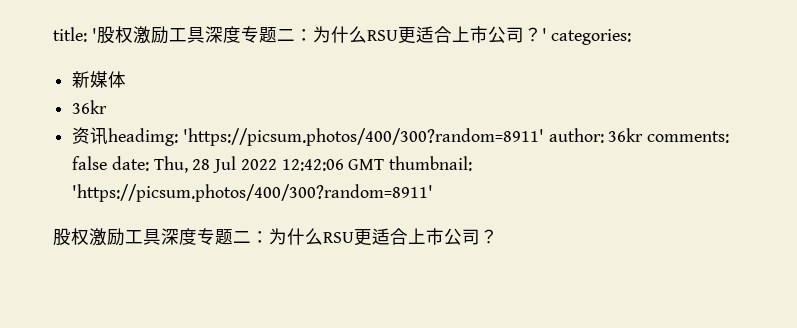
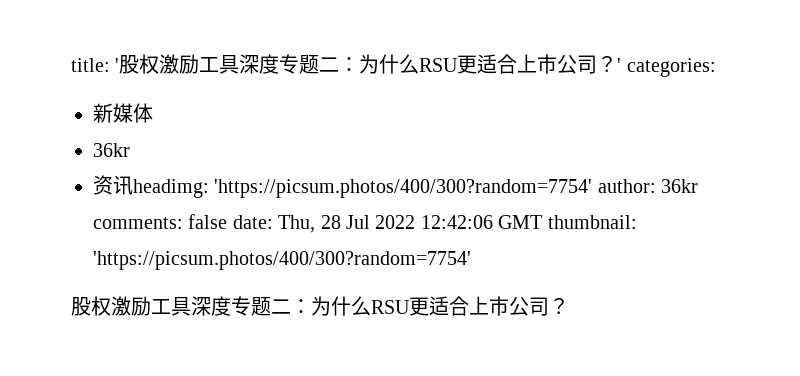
- 资讯headimg: 'https://picsum.photos/400/300?random=8911' author: 36kr comments: false date: Thu, 28 Jul 2022 12:42:06 GMT thumbnail: 'https://picsum.photos/400/300?random=8911'
+ 资讯headimg: 'https://picsum.photos/400/300?random=7754' author: 36kr comments: false date: Thu, 28 Jul 2022 12:42:06 GMT thumbnail: 'https://picsum.photos/400/300?random=7754'

